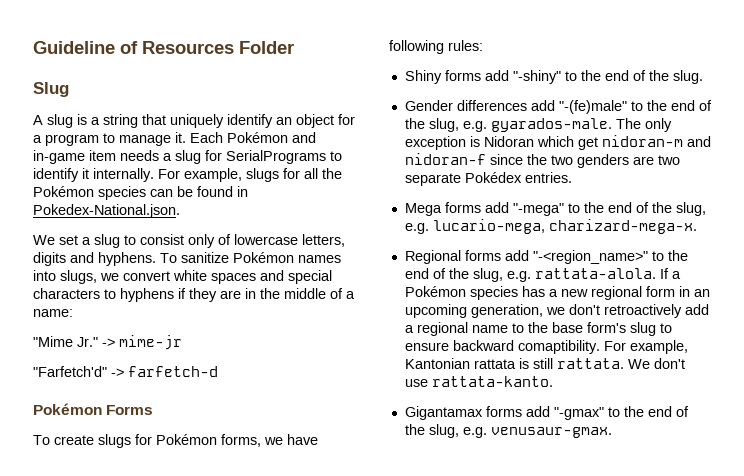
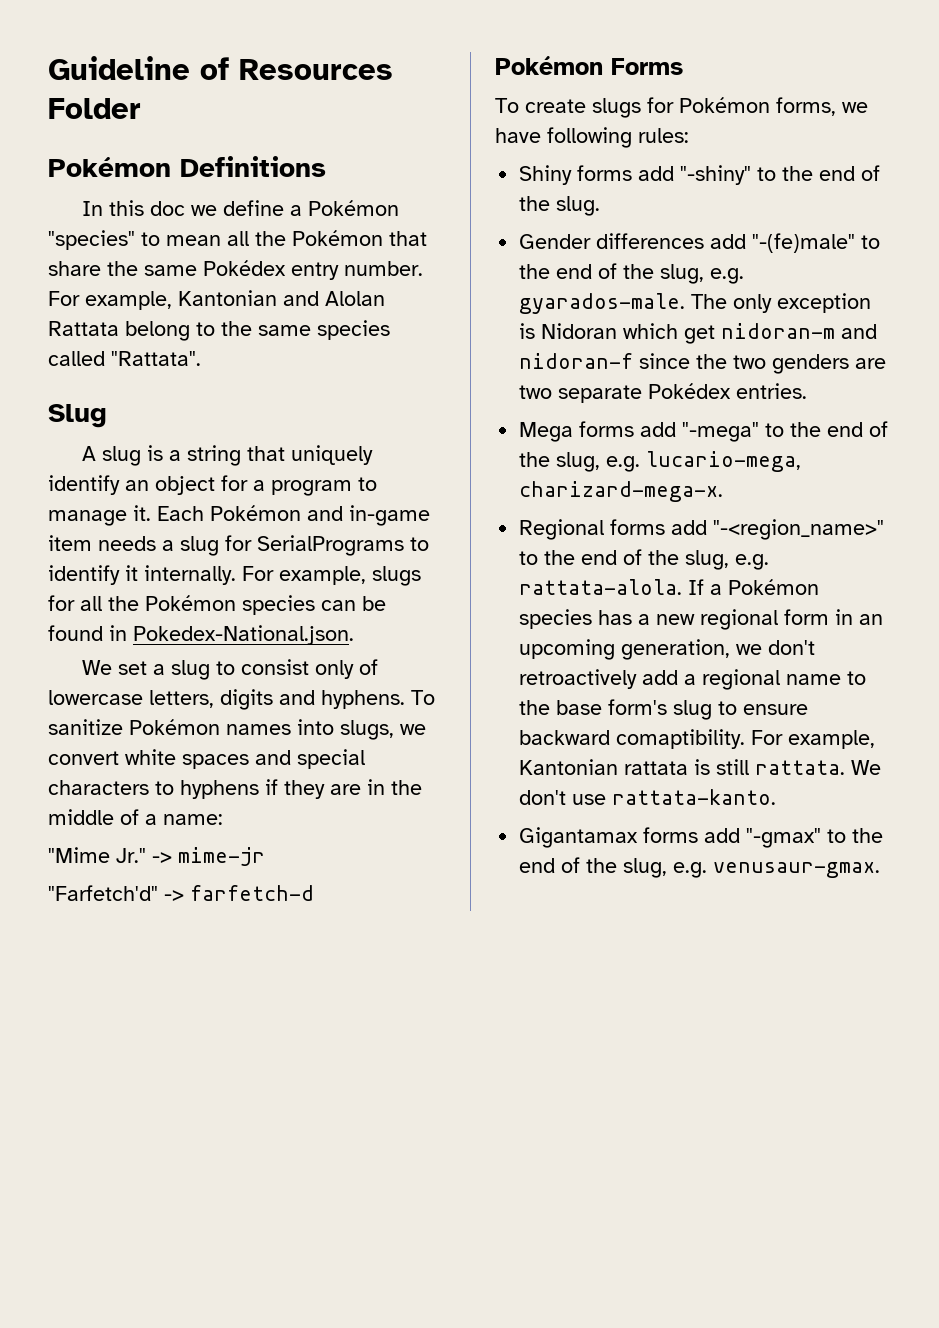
+ Pokémon Definitions
+ In this doc we define a Pokémon "species" to mean all the Pokémon that share the same Pokédex entry number. For example, Kantonian and Alolan Rattata belong to the same species called "Rattata".

